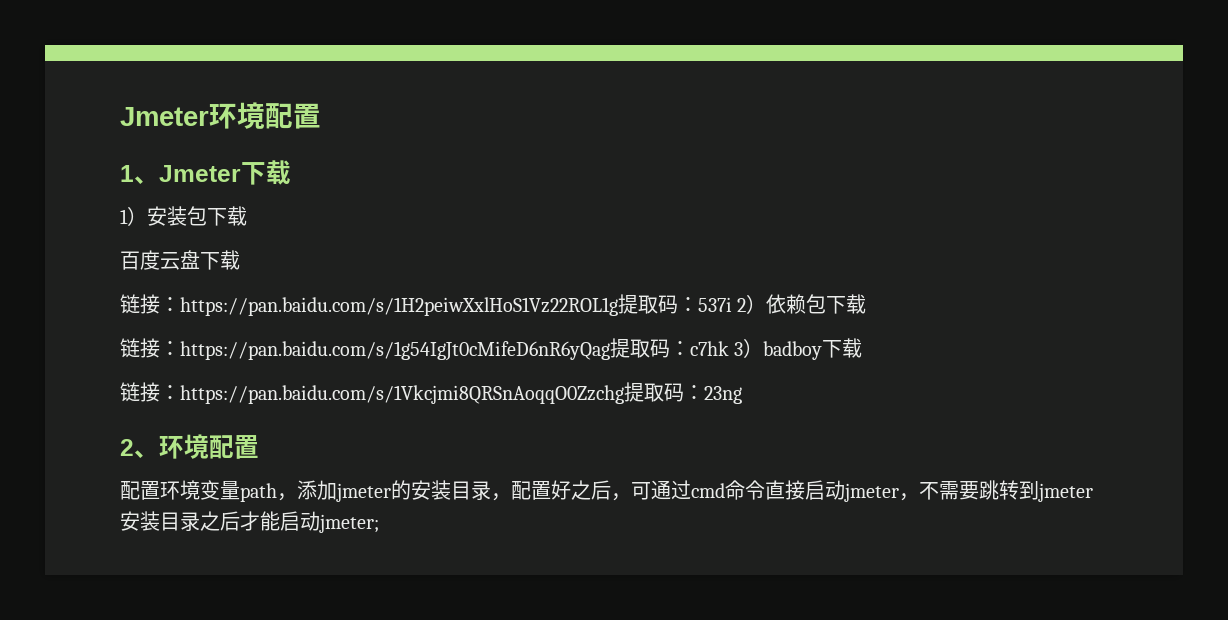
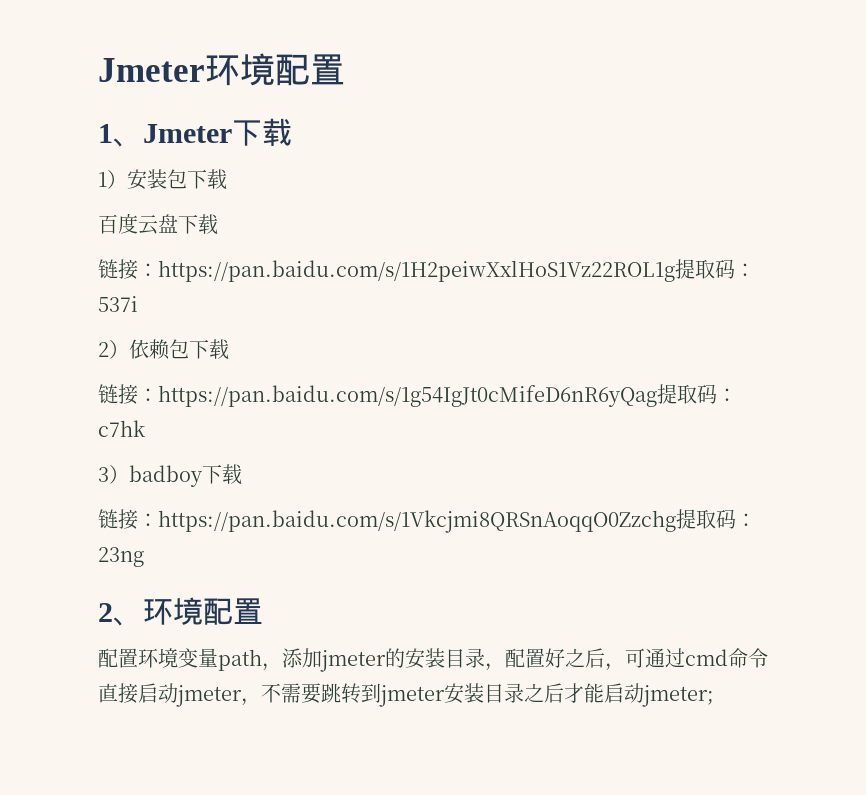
- 链接：https://pan.baidu.com/s/1H2peiwXxlHoS1Vz22ROL1g提取码：537i 2）依赖包下载
+ 链接：https://pan.baidu.com/s/1H2peiwXxlHoS1Vz22ROL1g提取码：537i
+ 2）依赖包下载
- 链接：https://pan.baidu.com/s/1g54IgJt0cMifeD6nR6yQag提取码：c7hk 3）badboy下载
+ 链接：https://pan.baidu.com/s/1g54IgJt0cMifeD6nR6yQag提取码：c7hk
+ 3）badboy下载

